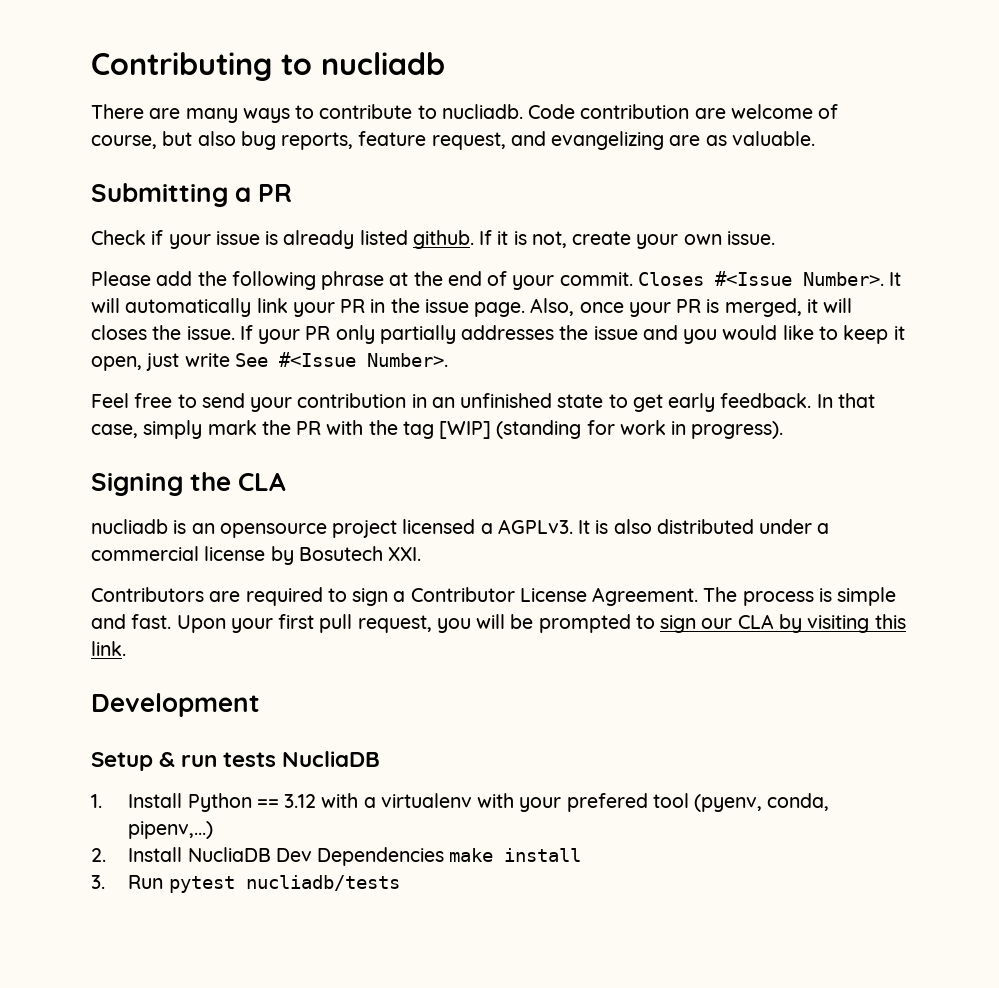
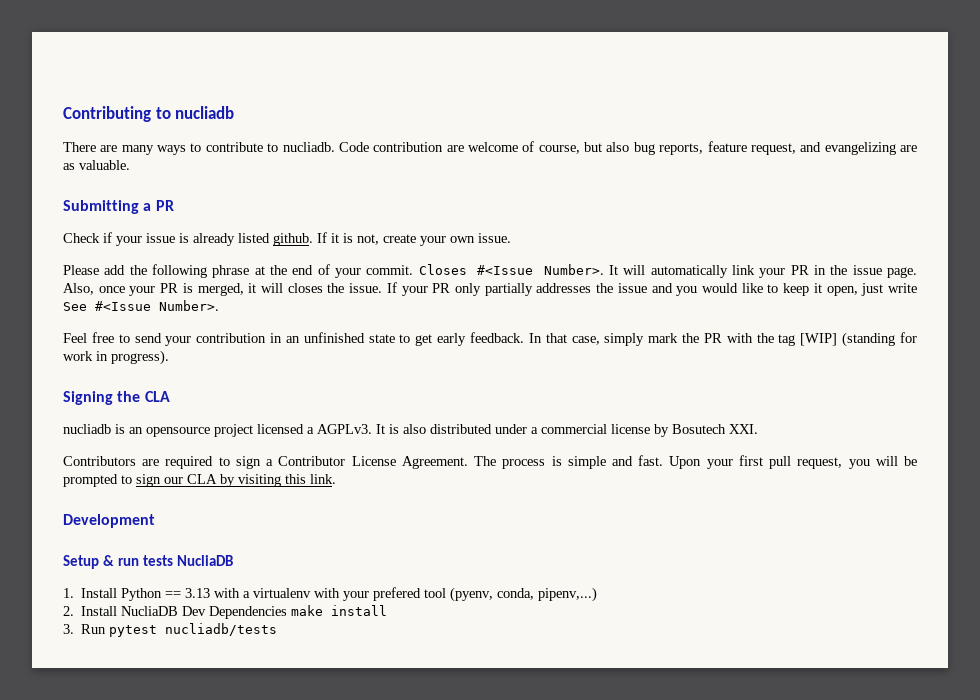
- 1. Install Python == 3.12 with a virtualenv with your prefered tool (pyenv, conda, pipenv,...)
+ 1. Install Python == 3.13 with a virtualenv with your prefered tool (pyenv, conda, pipenv,...)

